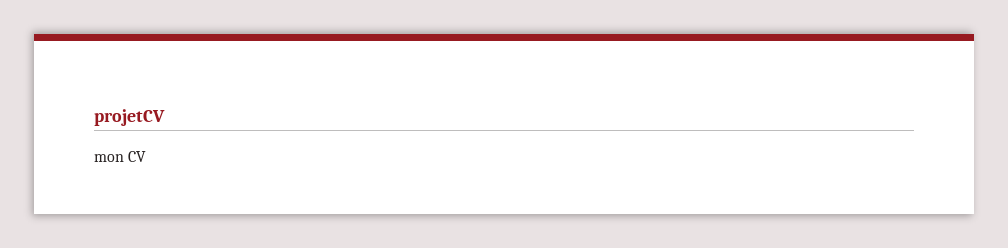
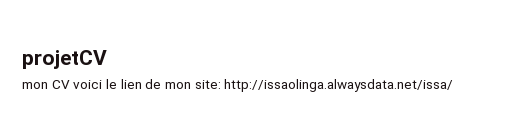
- mon CV
+ mon CV voici le lien de mon site: http://issaolinga.alwaysdata.net/issa/

